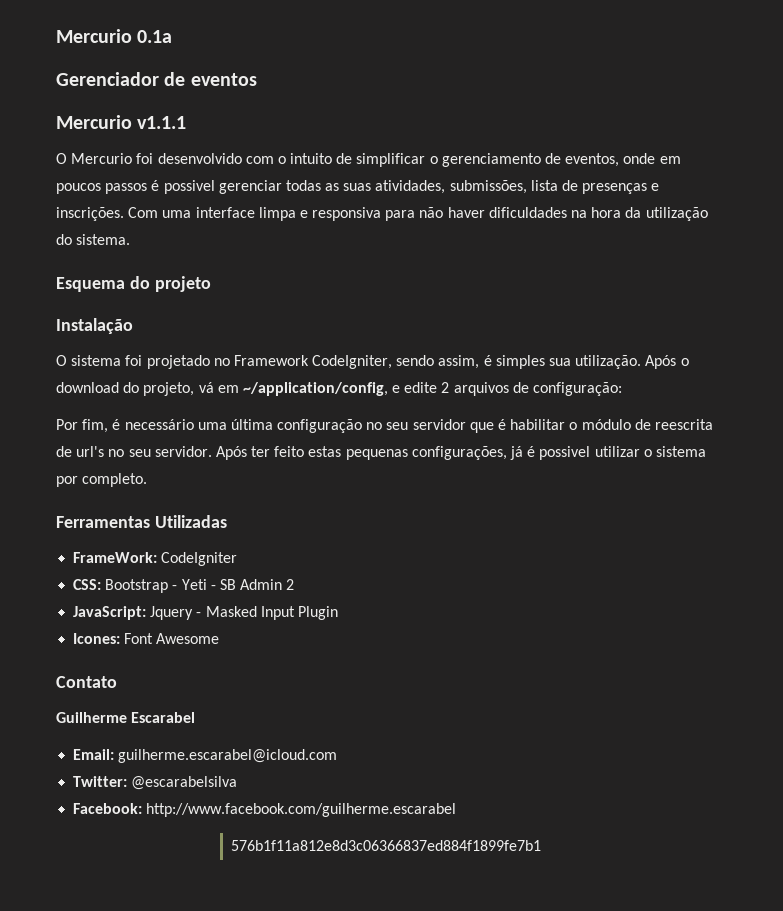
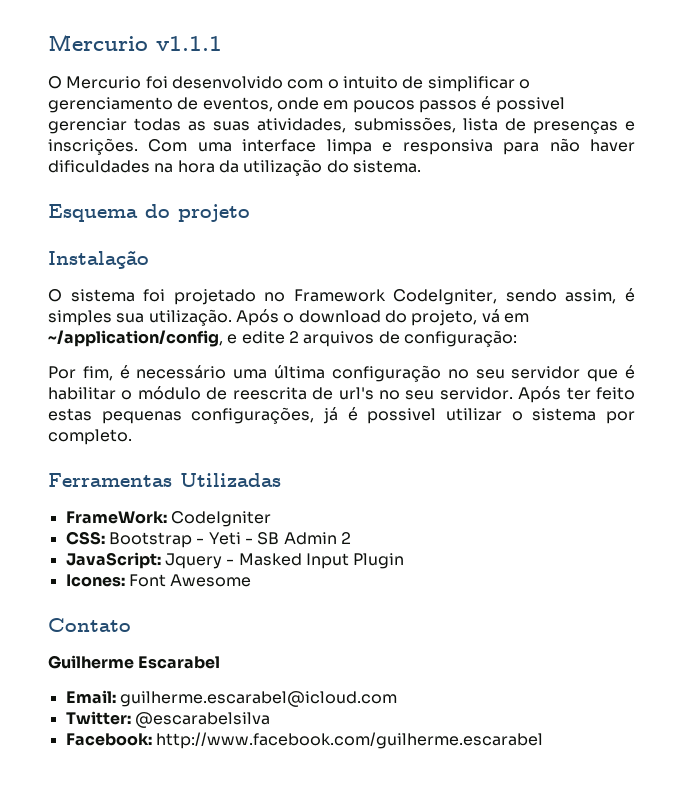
- Mercurio 0.1a
- Gerenciador de eventos
- 576b1f11a812e8d3c06366837ed884f1899fe7b1

